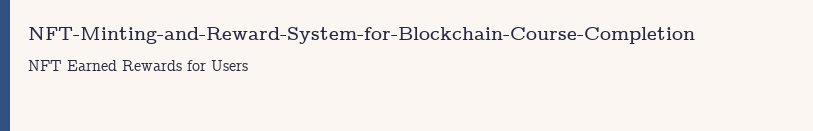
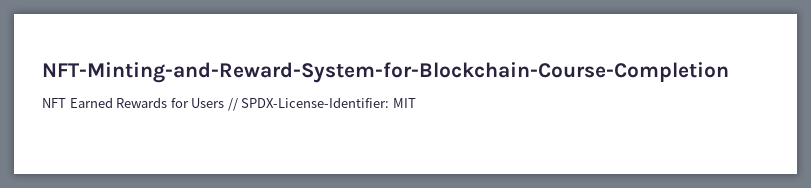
- NFT Earned Rewards for Users
+ NFT Earned Rewards for Users // SPDX-License-Identifier: MIT

